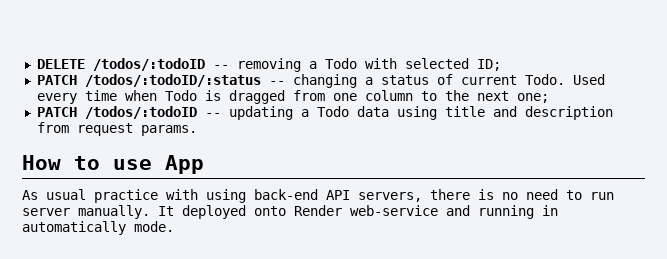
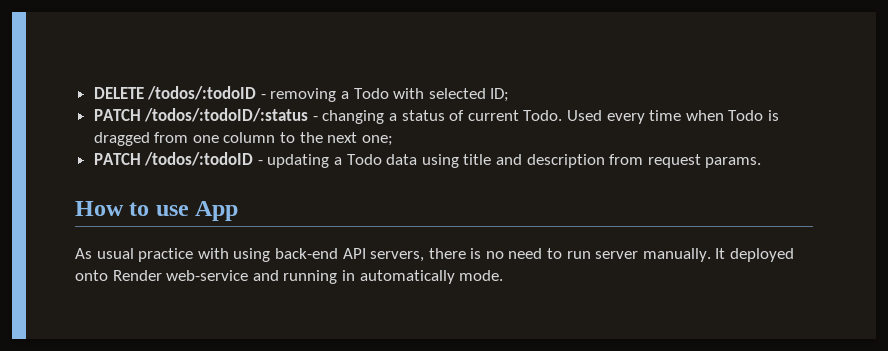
- DELETE /todos/:todoID -- removing a Todo with selected ID;
+ DELETE /todos/:todoID - removing a Todo with selected ID;
- PATCH /todos/:todoID/:status -- changing a status of current Todo.
+ PATCH /todos/:todoID/:status - changing a status of current Todo.
- PATCH /todos/:todoID -- updating a Todo data using title and description from request params.
+ PATCH /todos/:todoID - updating a Todo data using title and description from request params.

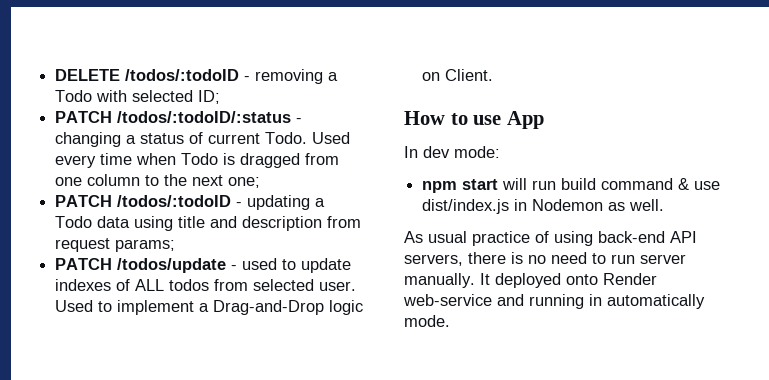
- PATCH /todos/:todoID - updating a Todo data using title and description from request params.
+ PATCH /todos/:todoID - updating a Todo data using title and description from request params;
+ PATCH /todos/update - used to update indexes of ALL todos from selected user. Used to implement a Drag-and-Drop logic on Client.
  How to use App
+ In dev mode:
+ npm start will run build command & use dist/index.js in Nodemon as well.
- As usual practice with using back-end API servers, there is no need to run server manually.
+ As usual practice of using back-end API servers, there is no need to run server manually.

